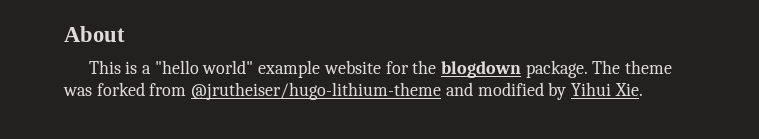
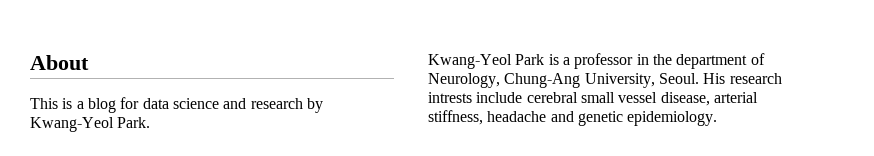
- This is a "hello world" example website for the blogdown package. The theme was forked from @jrutheiser/hugo-lithium-theme and modified by Yihui Xie.
+ This is a blog for data science and research by Kwang-Yeol Park.
+ Kwang-Yeol Park is a professor in the department of Neurology, Chung-Ang University, Seoul. His research intrests include cerebral small vessel disease, arterial stiffness, headache and genetic epidemiology.

